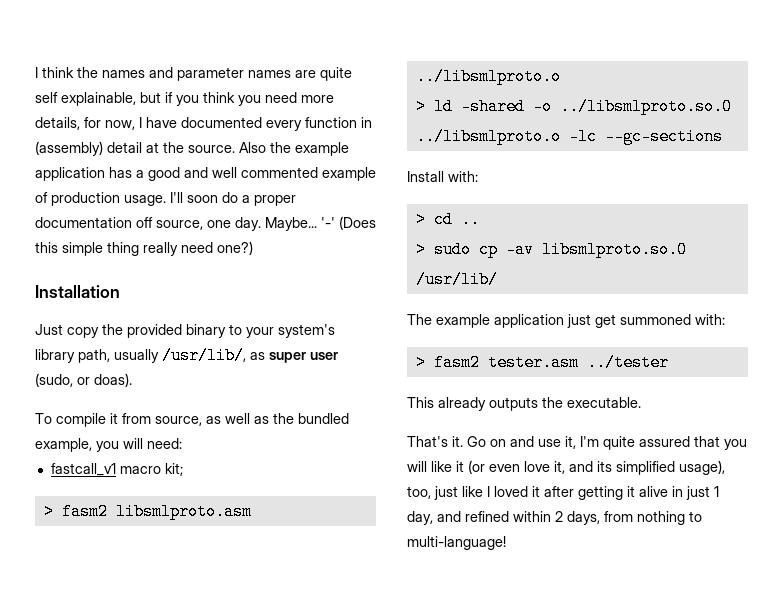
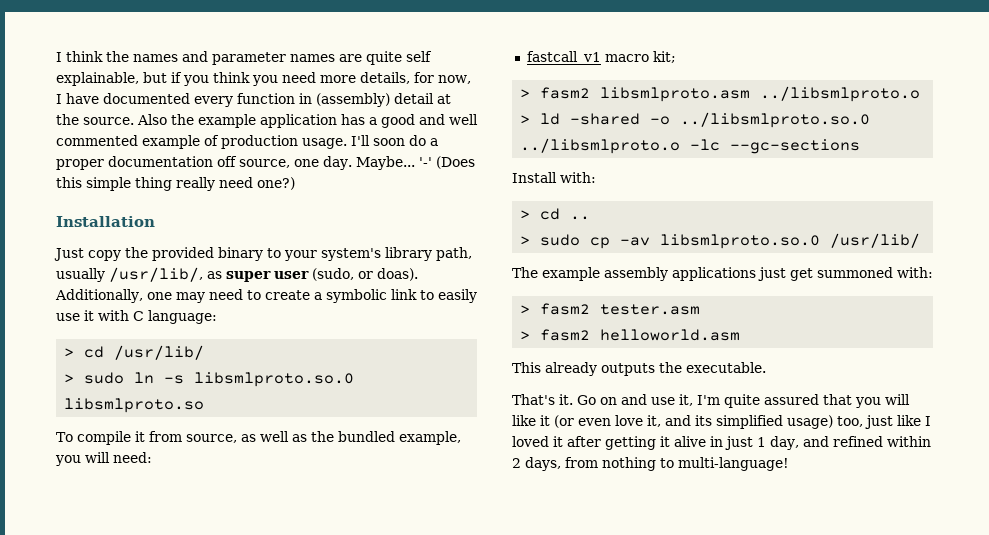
+ Additionally, one may need to create a symbolic link to easily use it with C language:
+ > cd /usr/lib/
+ > sudo ln -s libsmlproto.so.0 libsmlproto.so
- The example application just get summoned with:
+ The example assembly applications just get summoned with:
- > fasm2 tester.asm ../tester
+ > fasm2 tester.asm
+ > fasm2 helloworld.asm
- Go on and use it, I'm quite assured that you will like it (or even love it, and its simplified usage), too, just like I loved it after getting it alive in just 1 day, and refined within 2 days, from nothing to multi-language!
+ Go on and use it, I'm quite assured that you will like it (or even love it, and its simplified usage) too, just like I loved it after getting it alive in just 1 day, and refined within 2 days, from nothing to multi-language!

